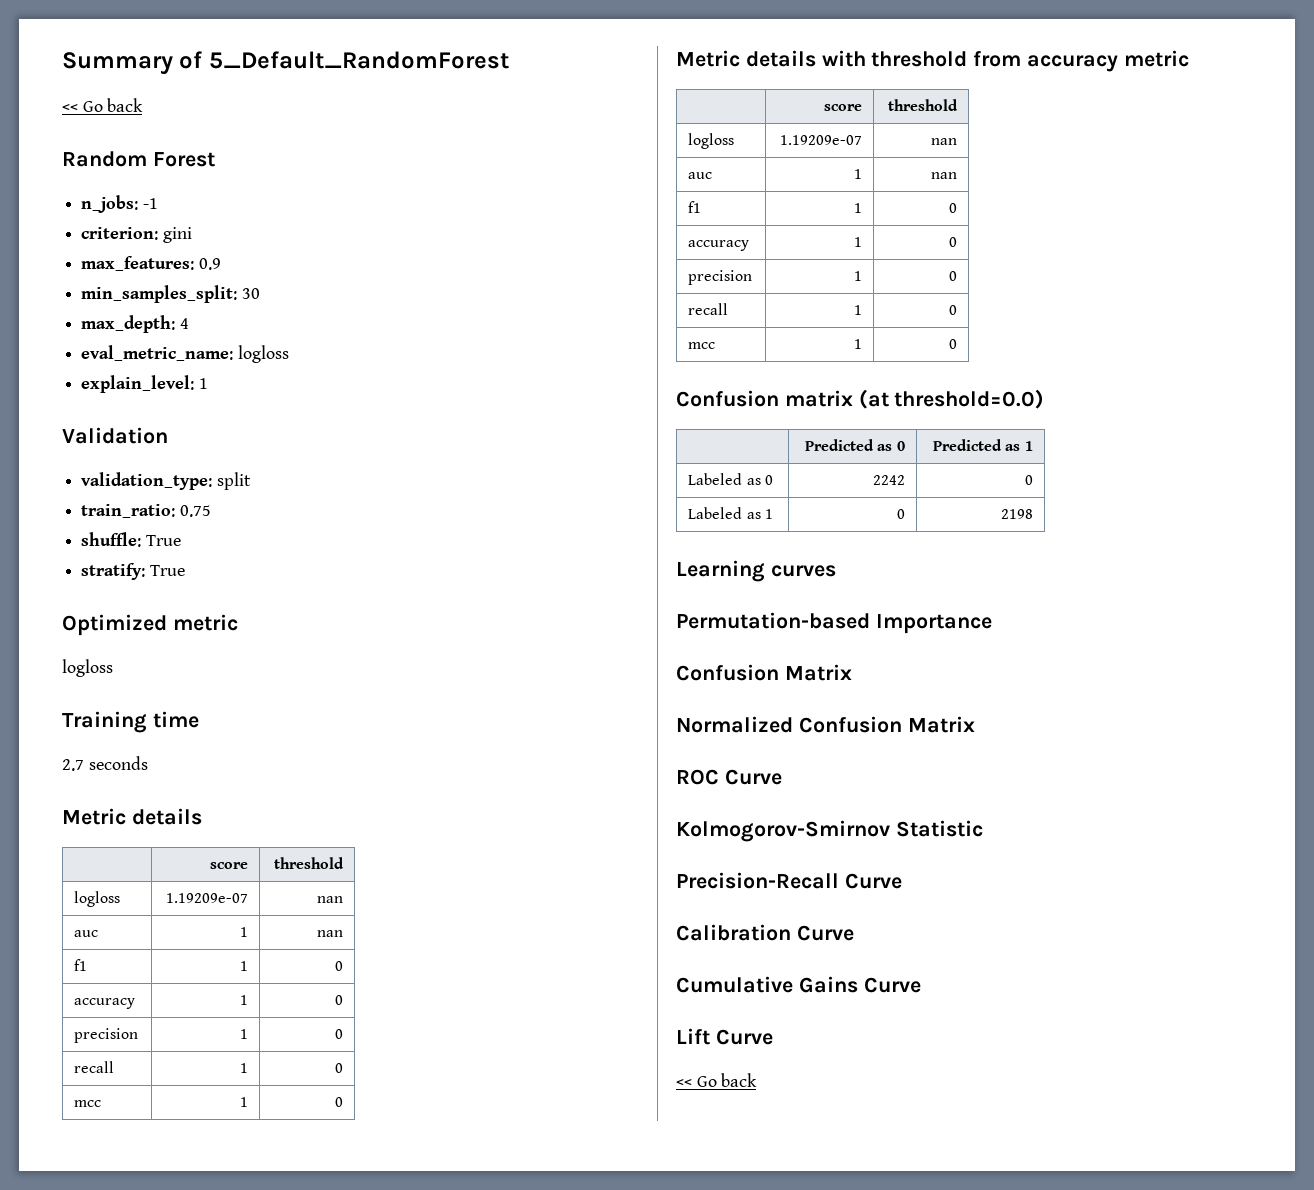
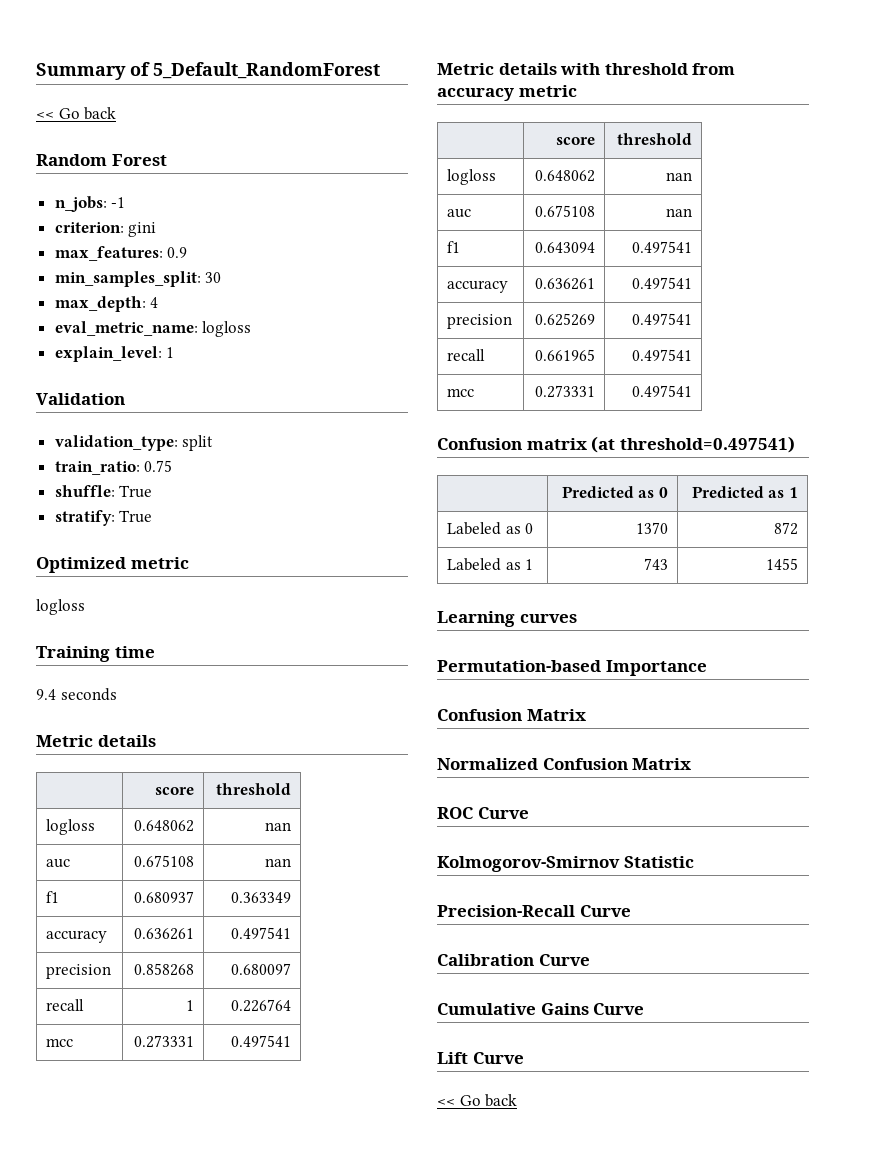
- 2.7 seconds
+ 9.4 seconds
  Metric details
  | score | threshold
- logloss | 1.19209e-07 | nan
- auc | 1 | nan
- f1 | 1 | 0
- accuracy | 1 | 0
- precision | 1 | 0
- recall | 1 | 0
- mcc | 1 | 0
+ logloss | 0.648062 | nan
+ auc | 0.675108 | nan
+ f1 | 0.680937 | 0.363349
+ accuracy | 0.636261 | 0.497541
+ precision | 0.858268 | 0.680097
+ recall | 1 | 0.226764
+ mcc | 0.273331 | 0.497541
  Metric details with threshold from accuracy metric
  | score | threshold
- logloss | 1.19209e-07 | nan
- auc | 1 | nan
- f1 | 1 | 0
- accuracy | 1 | 0
- precision | 1 | 0
- recall | 1 | 0
- mcc | 1 | 0
+ logloss | 0.648062 | nan
+ auc | 0.675108 | nan
+ f1 | 0.643094 | 0.497541
+ accuracy | 0.636261 | 0.497541
+ precision | 0.625269 | 0.497541
+ recall | 0.661965 | 0.497541
+ mcc | 0.273331 | 0.497541
- Confusion matrix (at threshold=0.0)
+ Confusion matrix (at threshold=0.497541)
- Labeled as 0 | 2242 | 0
+ Labeled as 0 | 1370 | 872
- Labeled as 1 | 0 | 2198
+ Labeled as 1 | 743 | 1455

